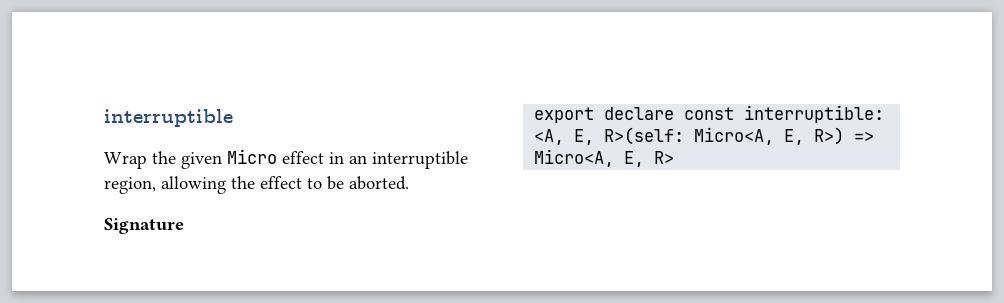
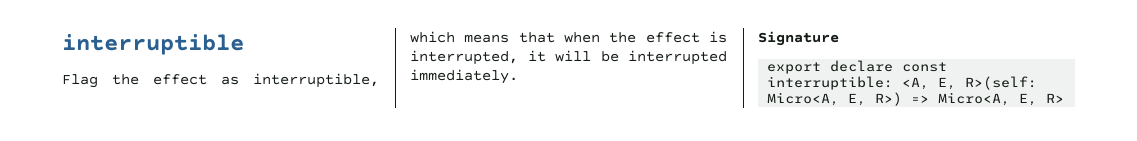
- Wrap the given Micro effect in an interruptible region, allowing the effect to be aborted.
+ Flag the effect as interruptible, which means that when the effect is interrupted, it will be interrupted immediately.

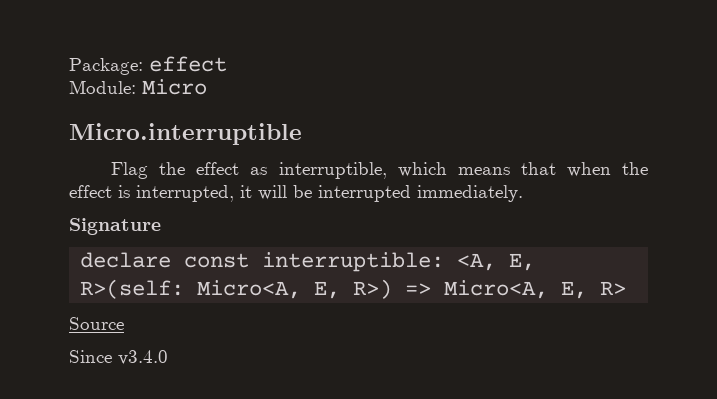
- interruptible
+ Package: effect
+ Module: Micro
+ Micro.interruptible
- export declare const interruptible: <A, E, R>(self: Micro<A, E, R>) => Micro<A, E, R>
+ declare const interruptible: <A, E, R>(self: Micro<A, E, R>) => Micro<A, E, R>
+ Source
+ Since v3.4.0

